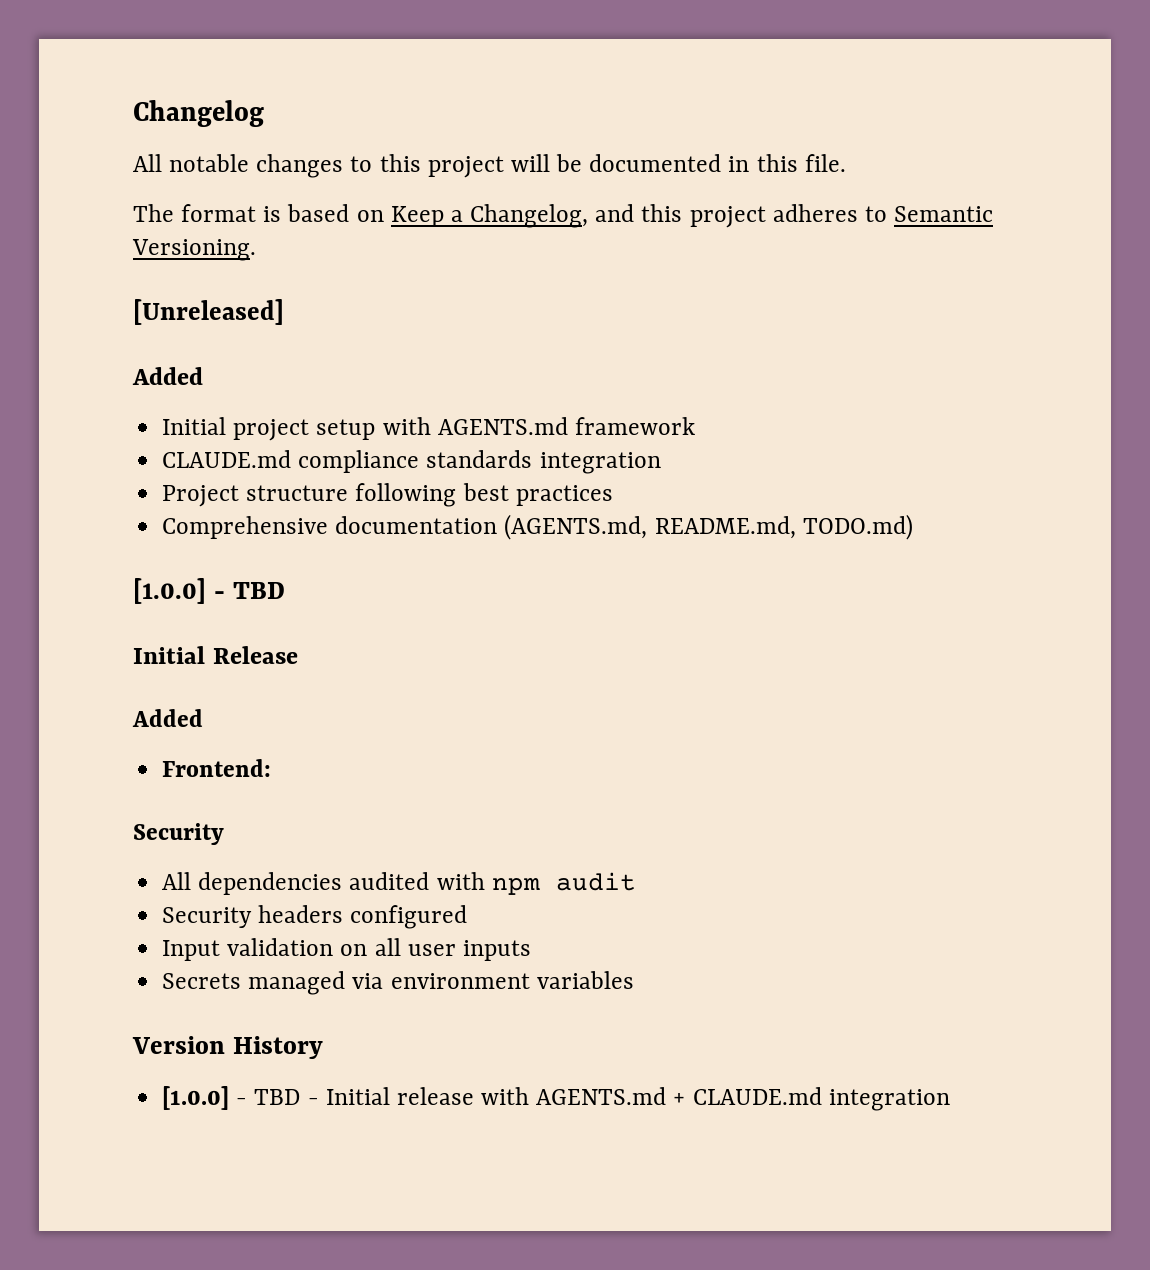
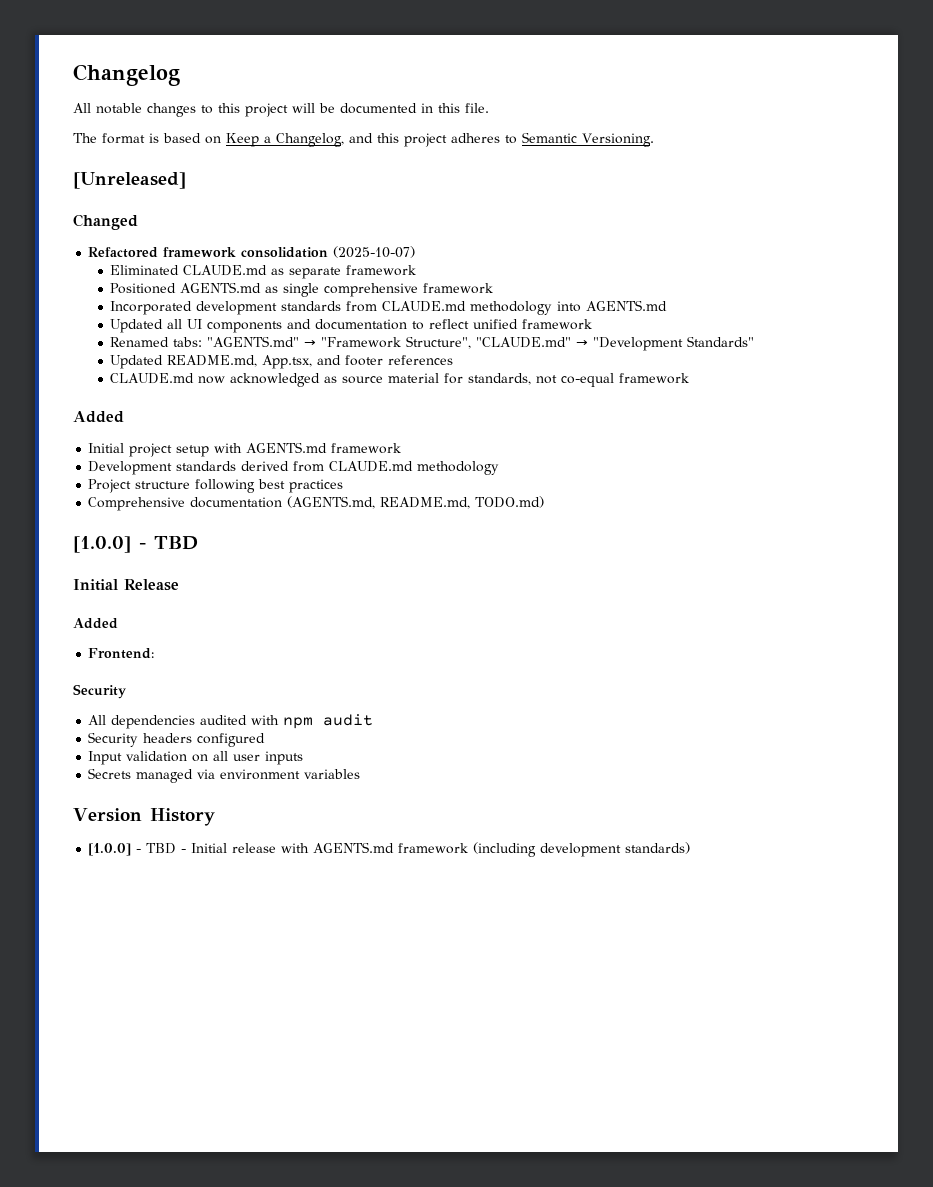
+ Changed
+ Refactored framework consolidation (2025-10-07)
+ Eliminated CLAUDE.md as separate framework
+ Positioned AGENTS.md as single comprehensive framework
+ Incorporated development standards from CLAUDE.md methodology into AGENTS.md
+ Updated all UI components and documentation to reflect unified framework
+ Renamed tabs: "AGENTS.md" → "Framework Structure", "CLAUDE.md" → "Development Standards"
+ Updated README.md, App.tsx, and footer references
+ CLAUDE.md now acknowledged as source material for standards, not co-equal framework
- CLAUDE.md compliance standards integration
+ Development standards derived from CLAUDE.md methodology
- [1.0.0] - TBD - Initial release with AGENTS.md + CLAUDE.md integration
+ [1.0.0] - TBD - Initial release with AGENTS.md framework (including development standards)

